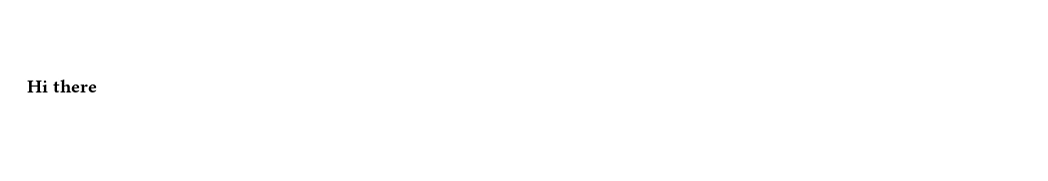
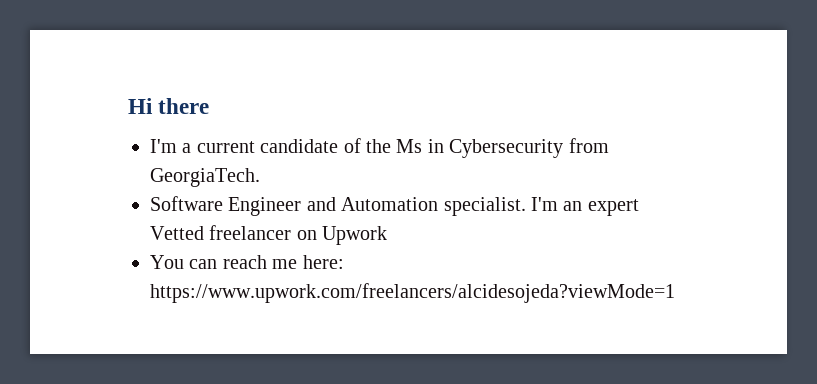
+ I'm a current candidate of the Ms in Cybersecurity from GeorgiaTech.
+ Software Engineer and Automation specialist. I'm an expert Vetted freelancer on Upwork
+ You can reach me here: https://www.upwork.com/freelancers/alcidesojeda?viewMode=1

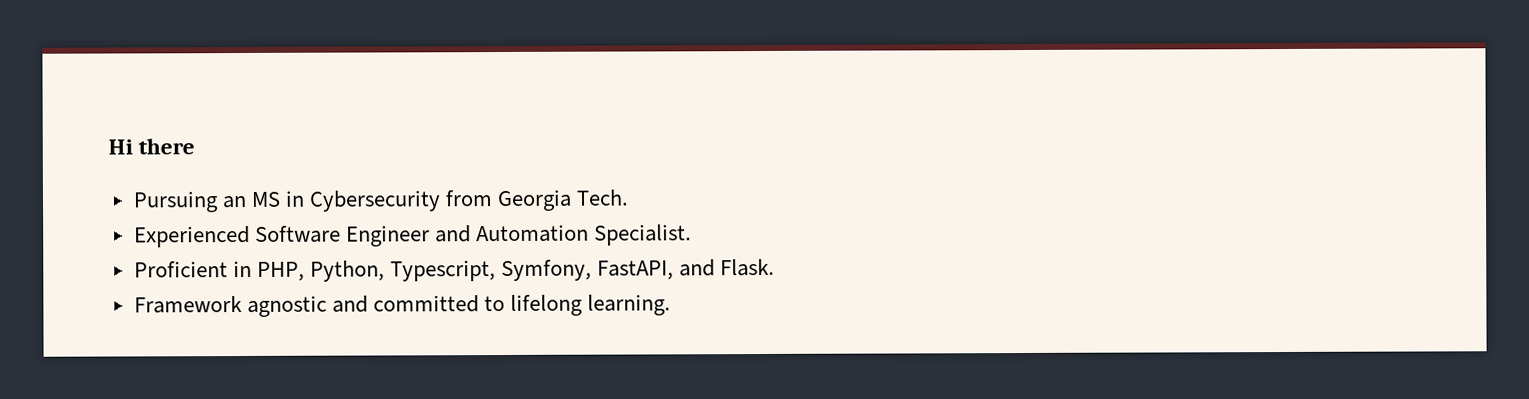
- I'm a current candidate of the Ms in Cybersecurity from GeorgiaTech.
- Software Engineer and Automation specialist. I'm an expert Vetted freelancer on Upwork
- You can reach me here: https://www.upwork.com/freelancers/alcidesojeda?viewMode=1
+ Pursuing an MS in Cybersecurity from Georgia Tech.
+ Experienced Software Engineer and Automation Specialist.
+ Proficient in PHP, Python, Typescript, Symfony, FastAPI, and Flask.
+ Framework agnostic and committed to lifelong learning.

